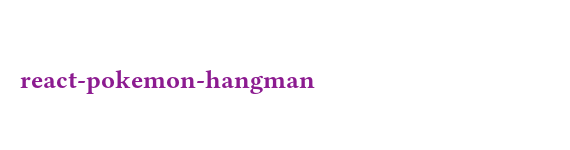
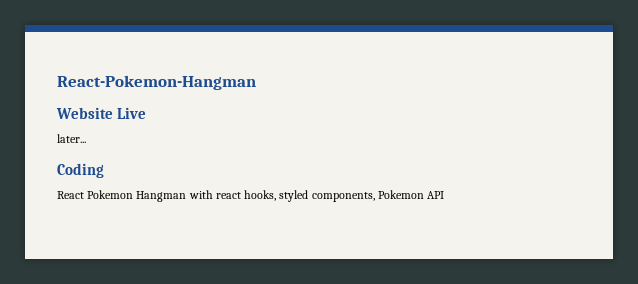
- react-pokemon-hangman
+ React-Pokemon-Hangman
+ Website Live
+ later...
+ Coding
+ React Pokemon Hangman with react hooks, styled components, Pokemon API

